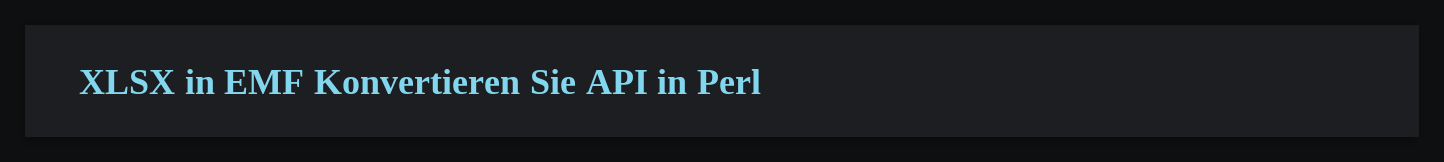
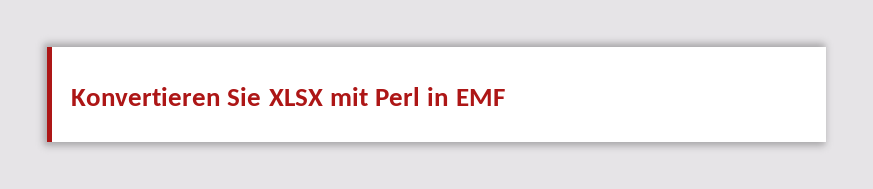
- XLSX in EMF Konvertieren Sie API in Perl
+ Konvertieren Sie XLSX mit Perl in EMF

